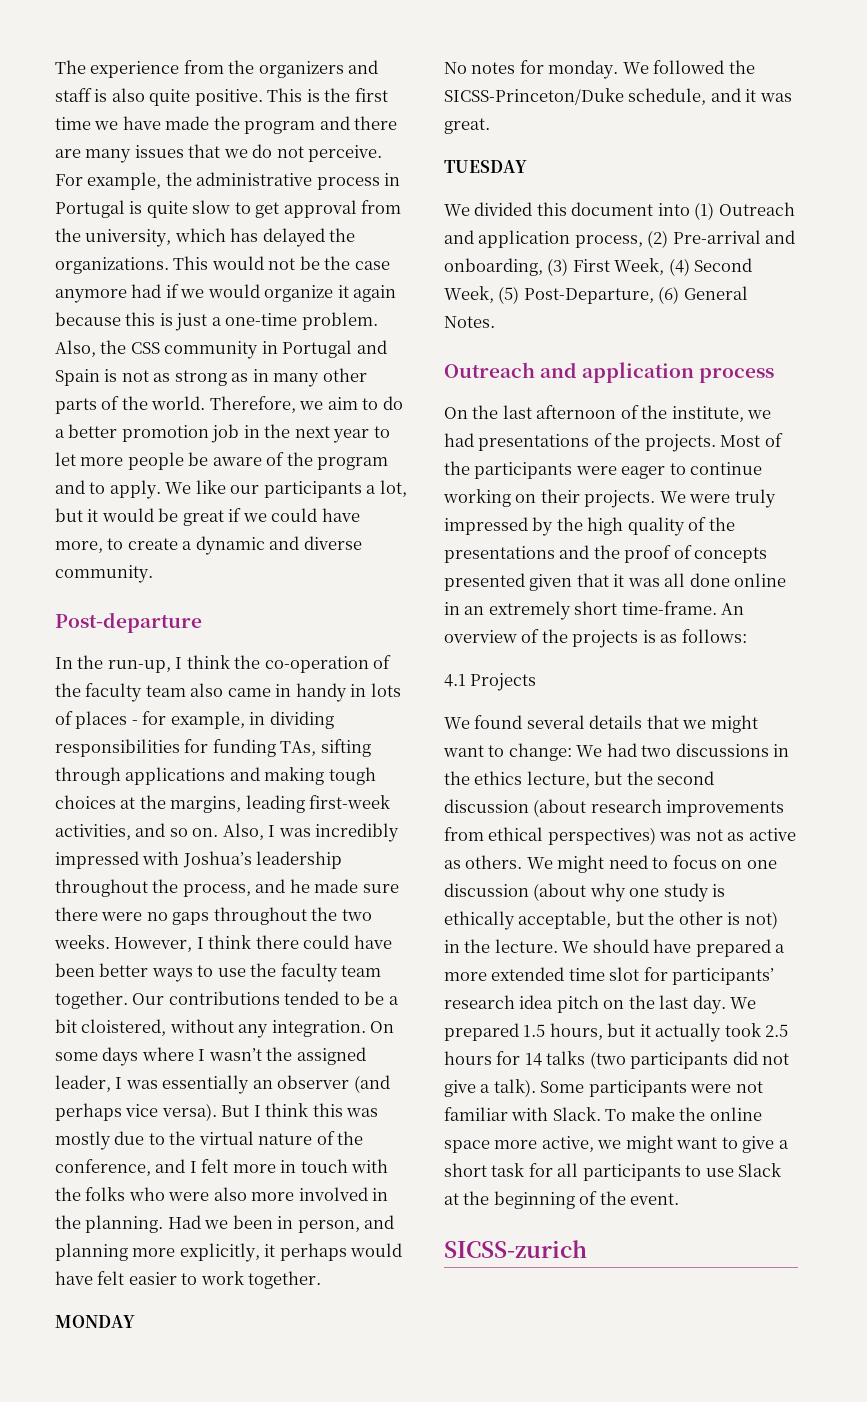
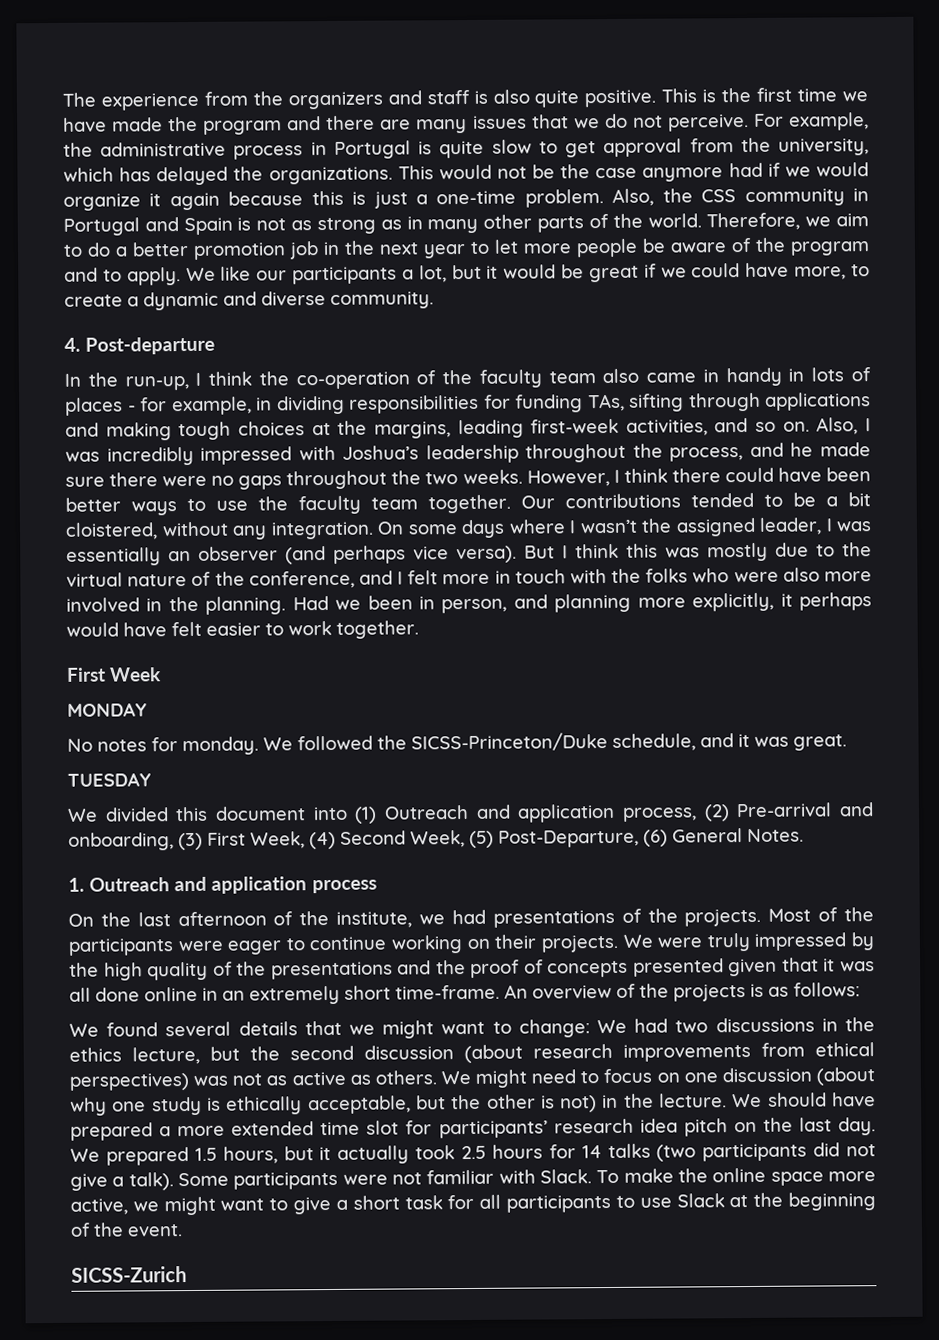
- Post-departure
+ 4. Post-departure
+ First Week
- Outreach and application process
+ 1. Outreach and application process
- 4.1 Projects
- SICSS-zurich
+ SICSS-Zurich

